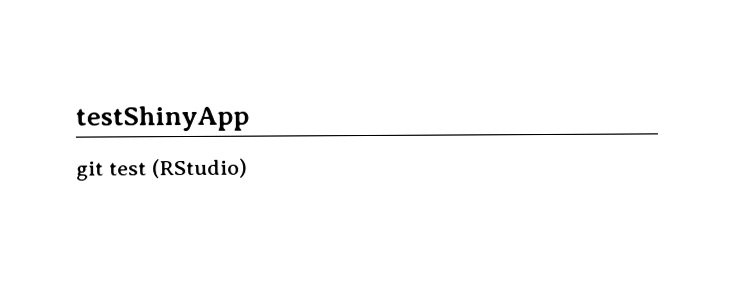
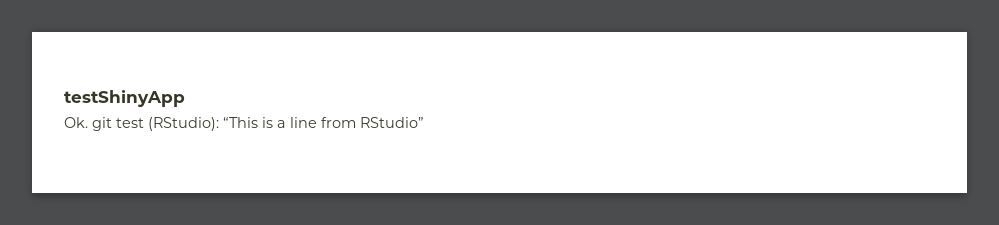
- git test (RStudio)
+ Ok. git test (RStudio): “This is a line from RStudio”

